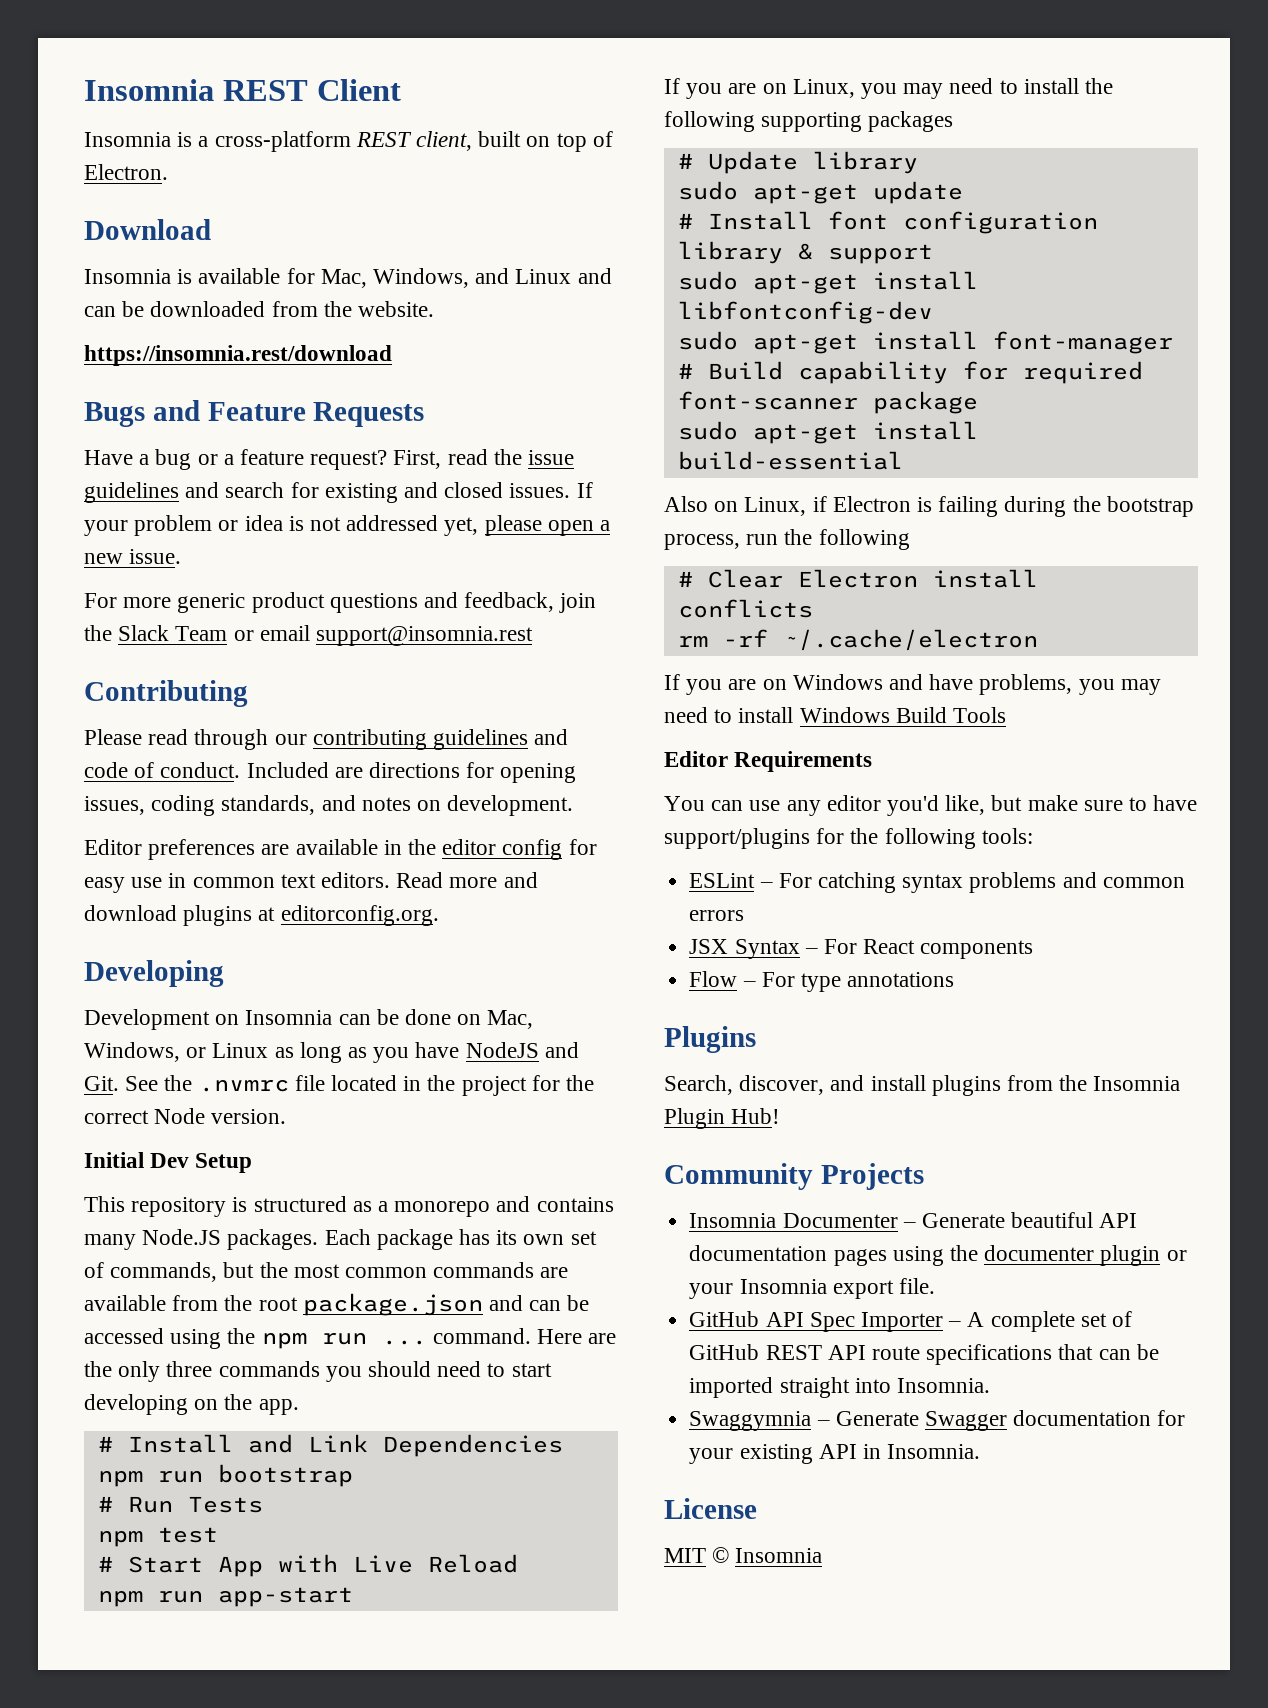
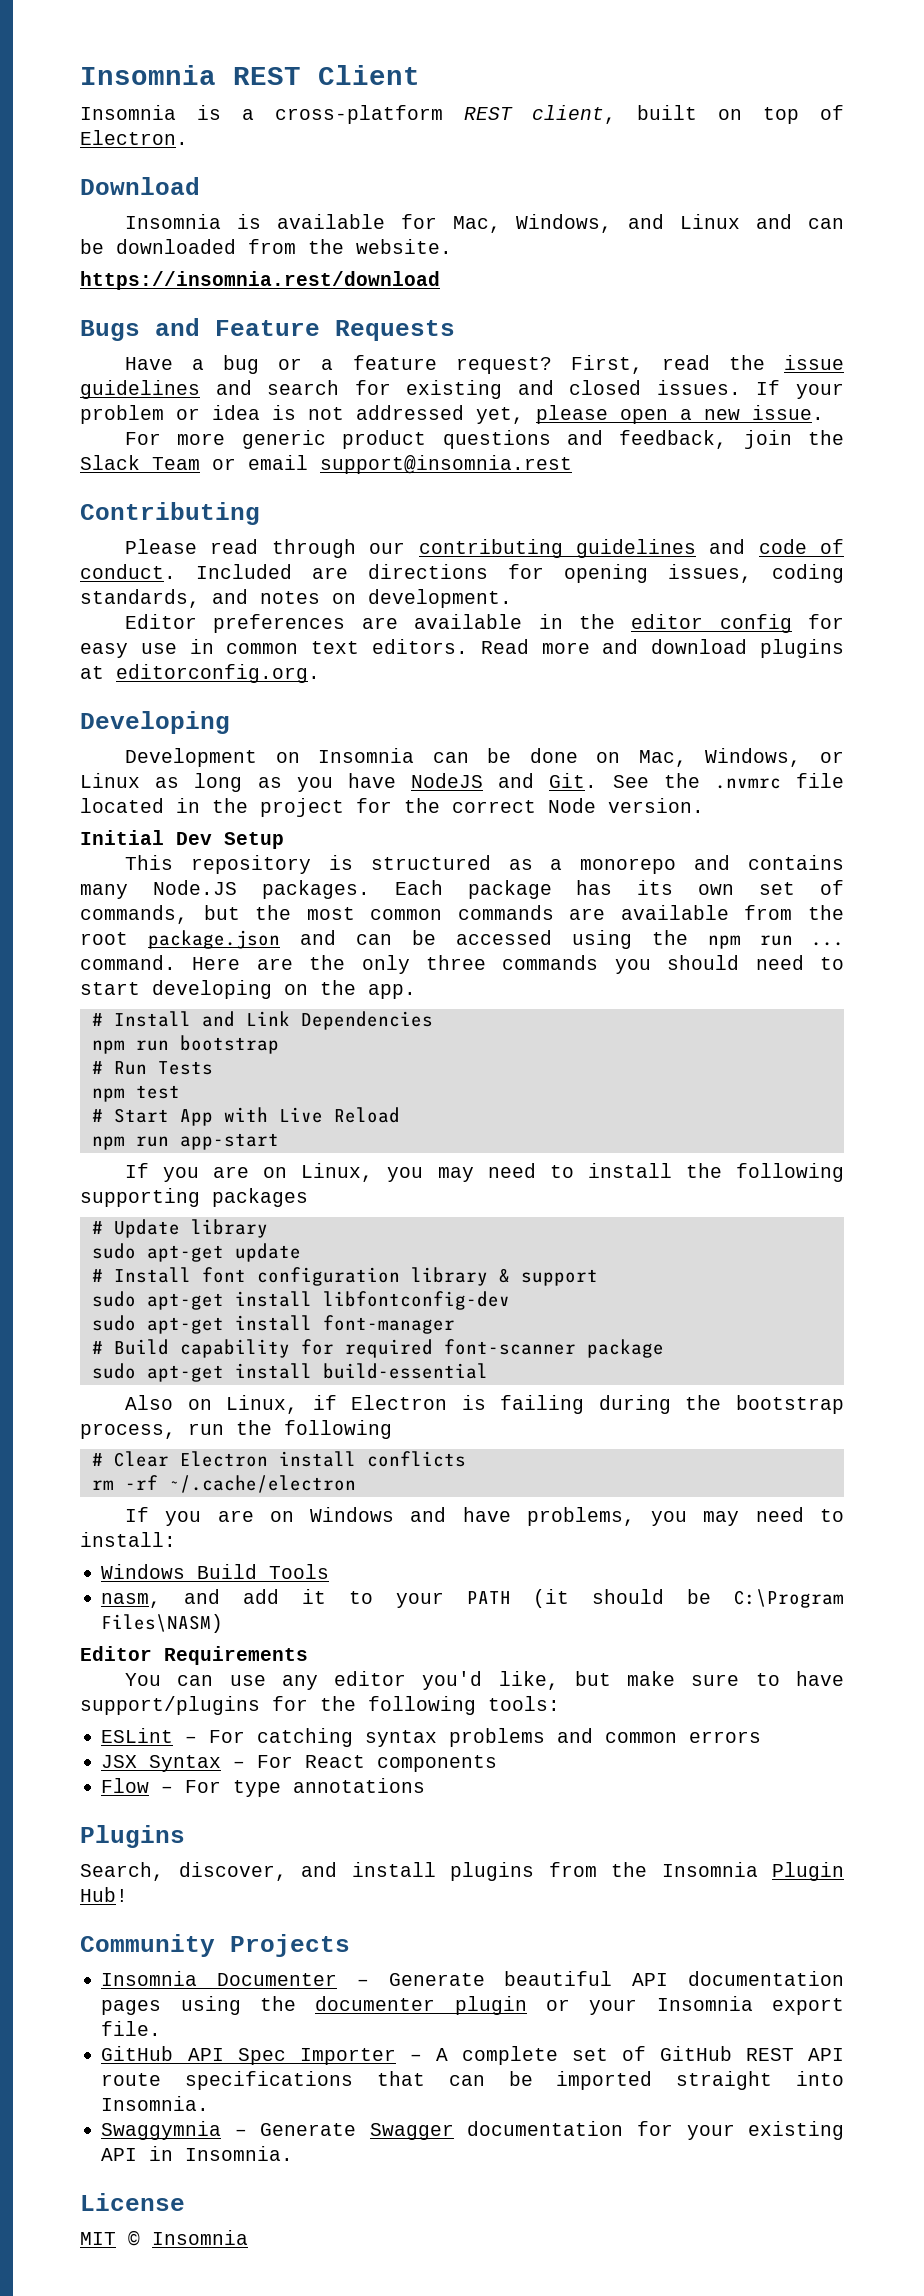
- If you are on Windows and have problems, you may need to install Windows Build Tools
+ If you are on Windows and have problems, you may need to install:
+ Windows Build Tools
+ nasm, and add it to your PATH (it should be C:\Program Files\NASM)

